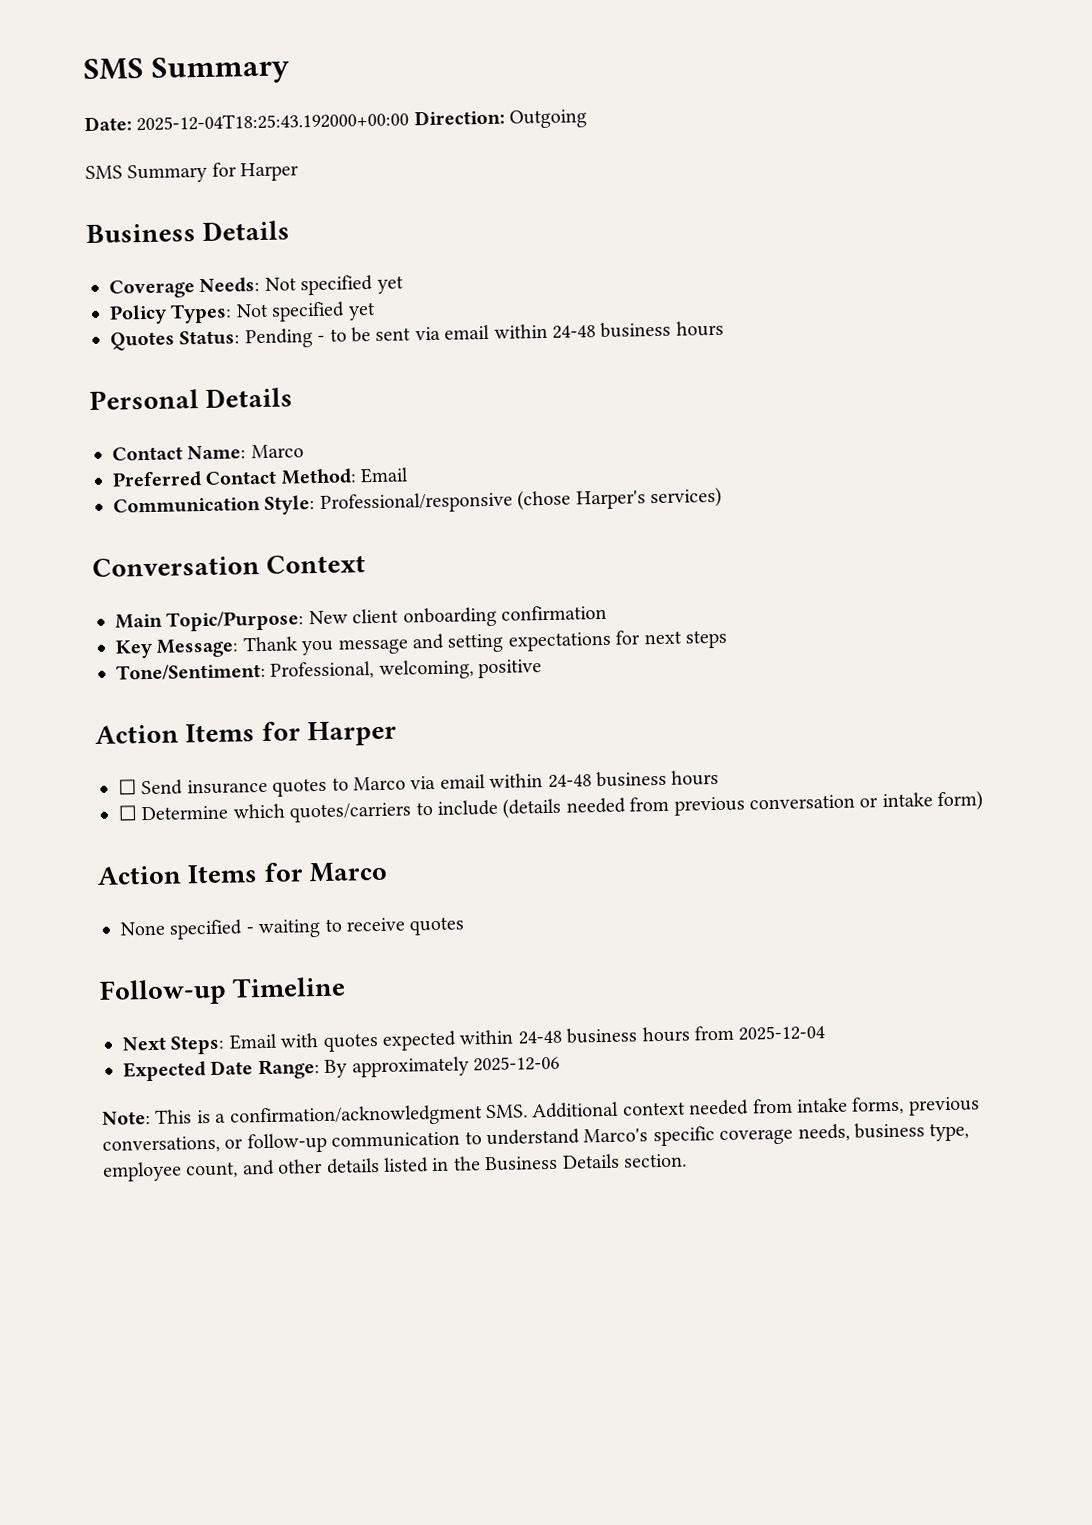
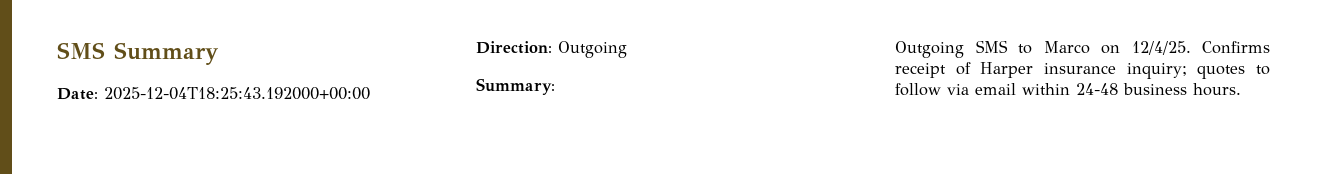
- SMS Summary for Harper
- Business Details
- Coverage Needs: Not specified yet
- Policy Types: Not specified yet
- Quotes Status: Pending - to be sent via email within 24-48 business hours
- Personal Details
- Contact Name: Marco
- Preferred Contact Method: Email
- Communication Style: Professional/responsive (chose Harper's services)
- Conversation Context
- Main Topic/Purpose: New client onboarding confirmation
- Key Message: Thank you message and setting expectations for next steps
- Tone/Sentiment: Professional, welcoming, positive
- Action Items for Harper
- ☐ Send insurance quotes to Marco via email within 24-48 business hours
- ☐ Determine which quotes/carriers to include (details needed from previous conversation or intake form)
- Action Items for Marco
- None specified - waiting to receive quotes
- Follow-up Timeline
- Next Steps: Email with quotes expected within 24-48 business hours from 2025-12-04
- Expected Date Range: By approximately 2025-12-06
- Note: This is a confirmation/acknowledgment SMS. Additional context needed from intake forms, previous conversations, or follow-up communication to understand Marco's specific coverage needs, business type, employee count, and other details listed in the Business Details section.
+ Summary:
+ Outgoing SMS to Marco on 12/4/25. Confirms receipt of Harper insurance inquiry; quotes to follow via email within 24-48 business hours.

